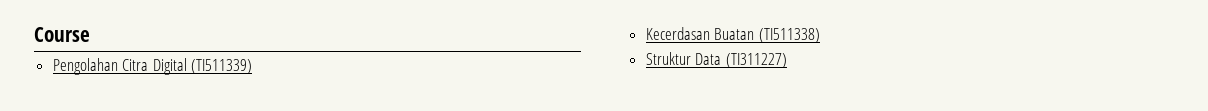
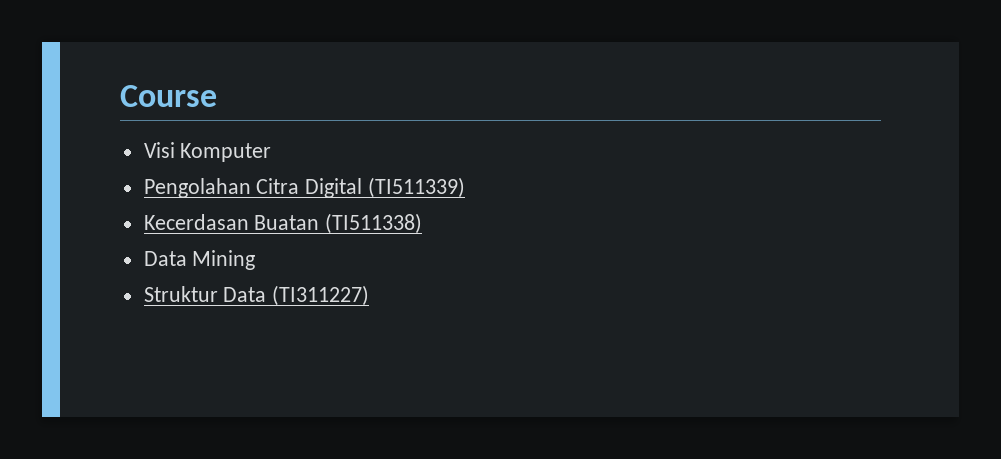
+ Visi Komputer
+ Data Mining

